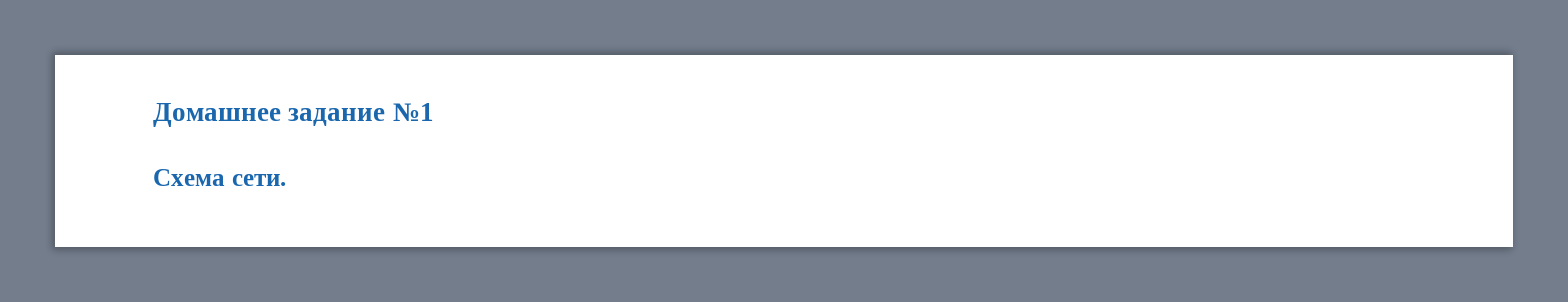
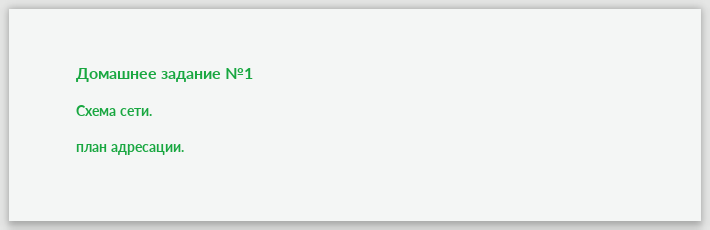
+ план адресации.

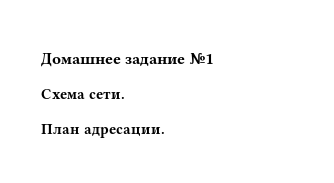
- план адресации.
+ План адресации.

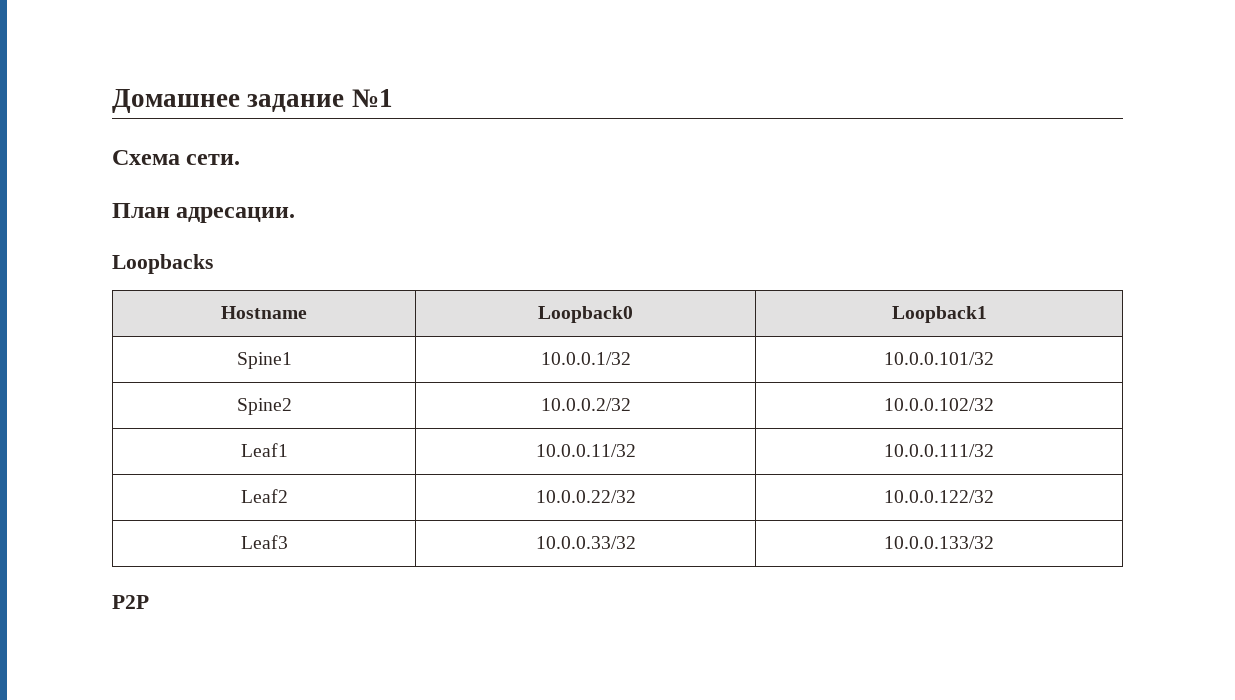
+ Loopbacks
+ Hostname | Loopback0 | Loopback1
+ Spine1 | 10.0.0.1/32 | 10.0.0.101/32
+ Spine2 | 10.0.0.2/32 | 10.0.0.102/32
+ Leaf1 | 10.0.0.11/32 | 10.0.0.111/32
+ Leaf2 | 10.0.0.22/32 | 10.0.0.122/32
+ Leaf3 | 10.0.0.33/32 | 10.0.0.133/32
+ P2P

